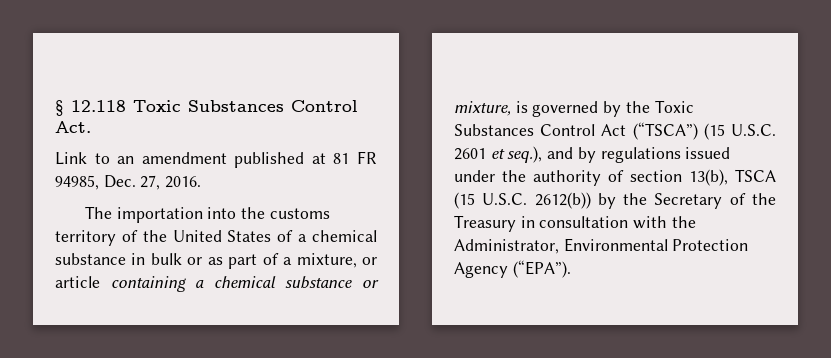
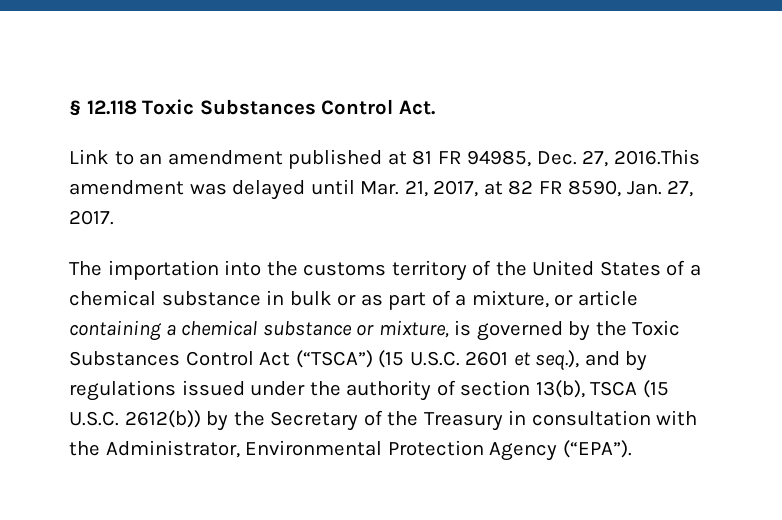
- Link to an amendment published at 81 FR 94985, Dec. 27, 2016.
+ Link to an amendment published at 81 FR 94985, Dec. 27, 2016.This amendment was delayed until Mar. 21, 2017, at 82 FR 8590, Jan. 27, 2017.

